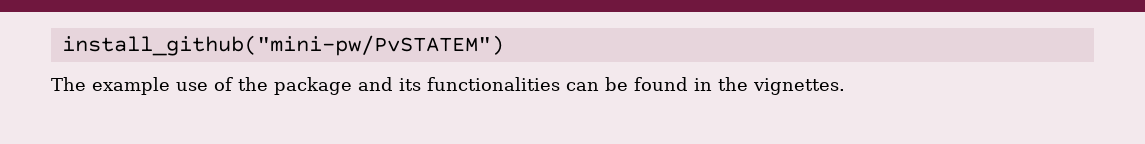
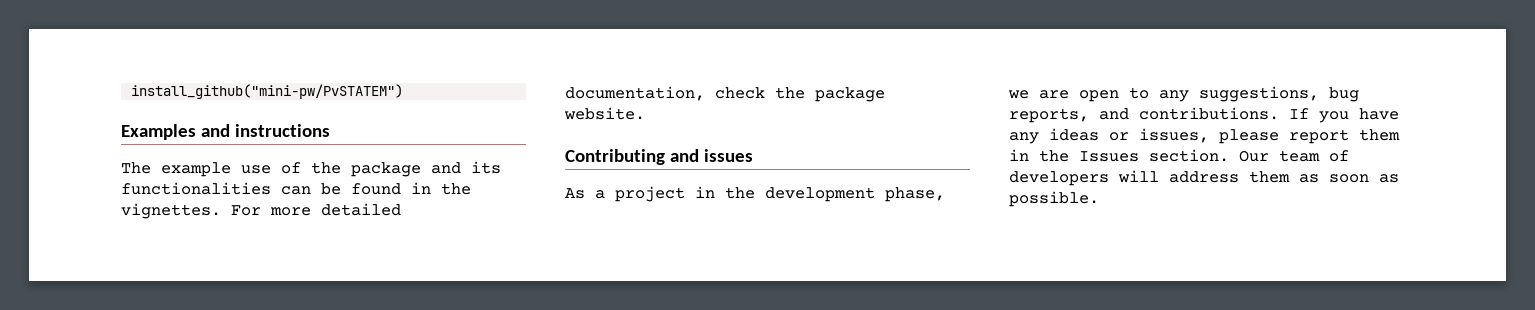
+ Examples and instructions
+ For more detailed documentation, check the package website.
+ Contributing and issues
+ As a project in the development phase, we are open to any suggestions, bug reports, and contributions. If you have any ideas or issues, please report them in the Issues section. Our team of developers will address them as soon as possible.

